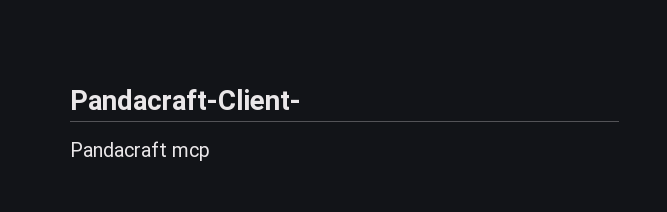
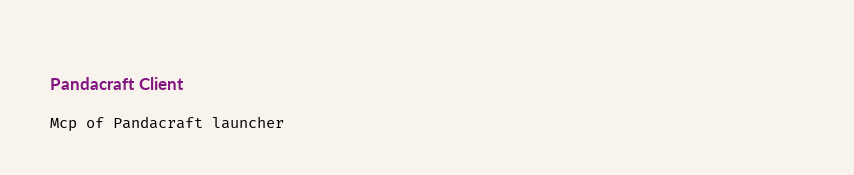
- Pandacraft-Client-
- Pandacraft mcp
+ Pandacraft Client
+ Mcp of Pandacraft launcher

